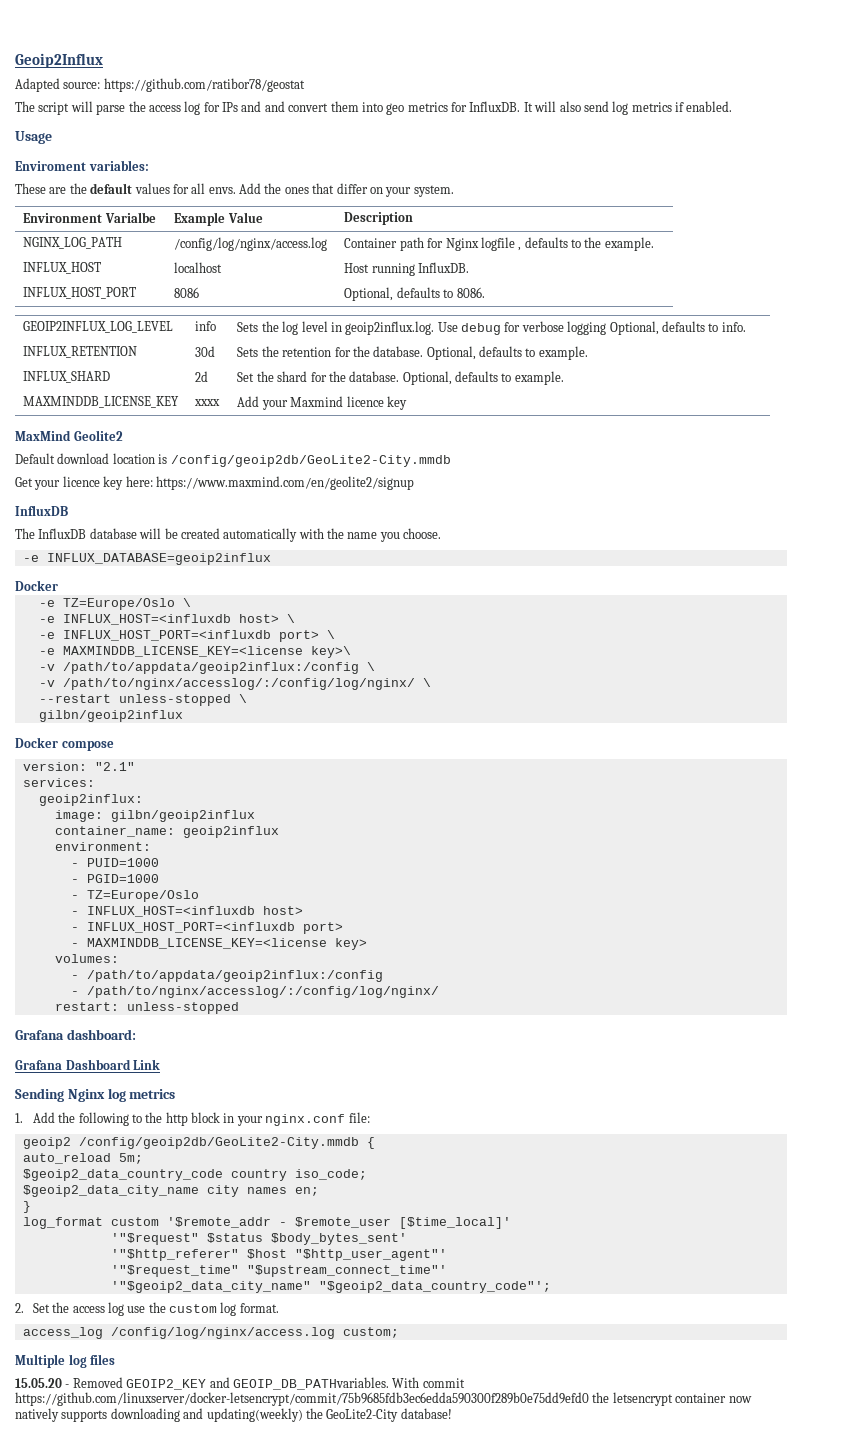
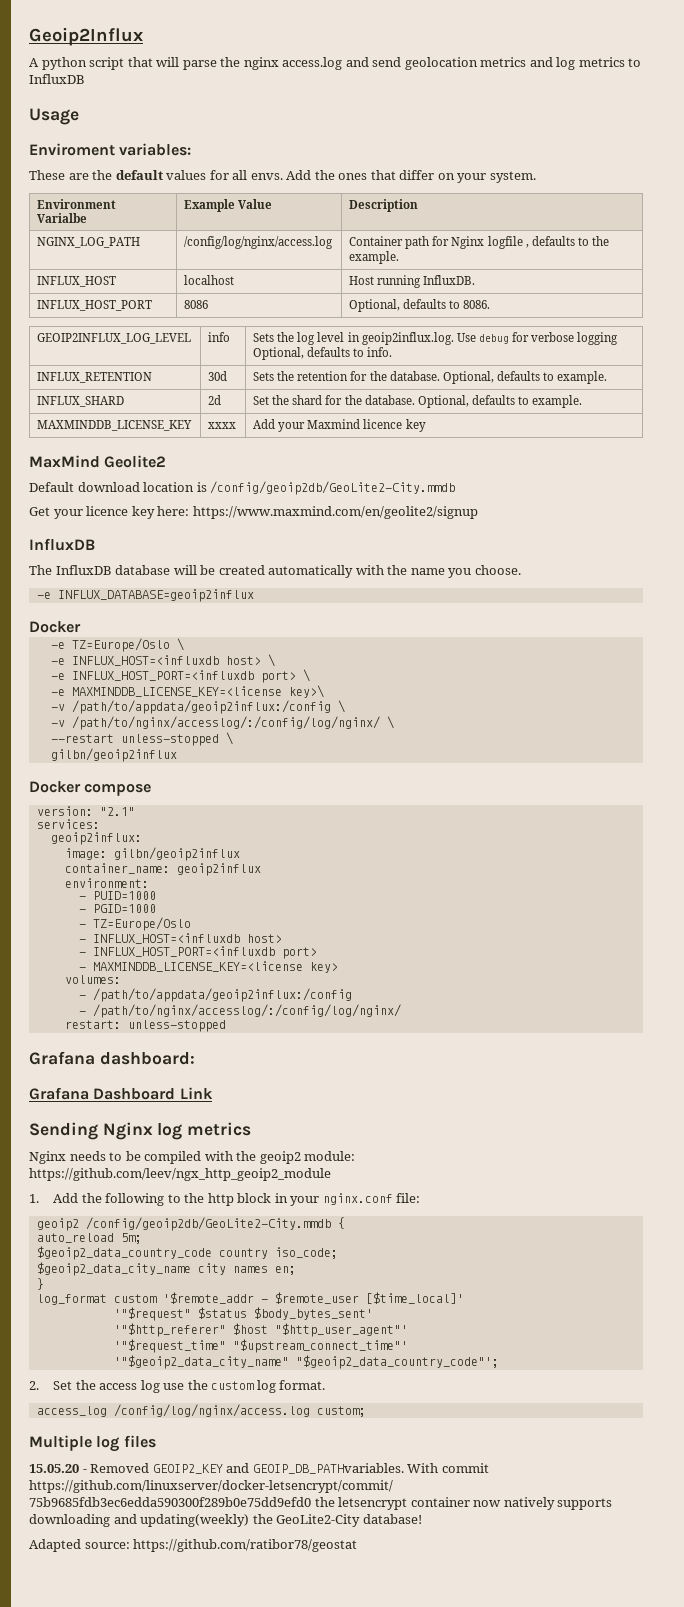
- Adapted source: https://github.com/ratibor78/geostat
- The script will parse the access log for IPs and and convert them into geo metrics for InfluxDB. It will also send log metrics if enabled.
+ A python script that will parse the nginx access.log and send geolocation metrics and log metrics to InfluxDB
+ Nginx needs to be compiled with the geoip2 module: https://github.com/leev/ngx_http_geoip2_module
+ Adapted source: https://github.com/ratibor78/geostat

